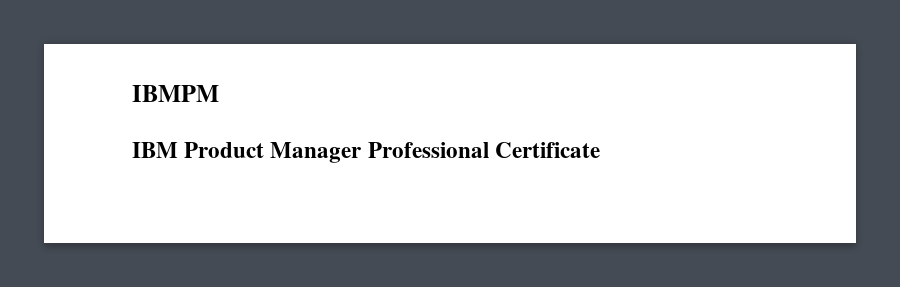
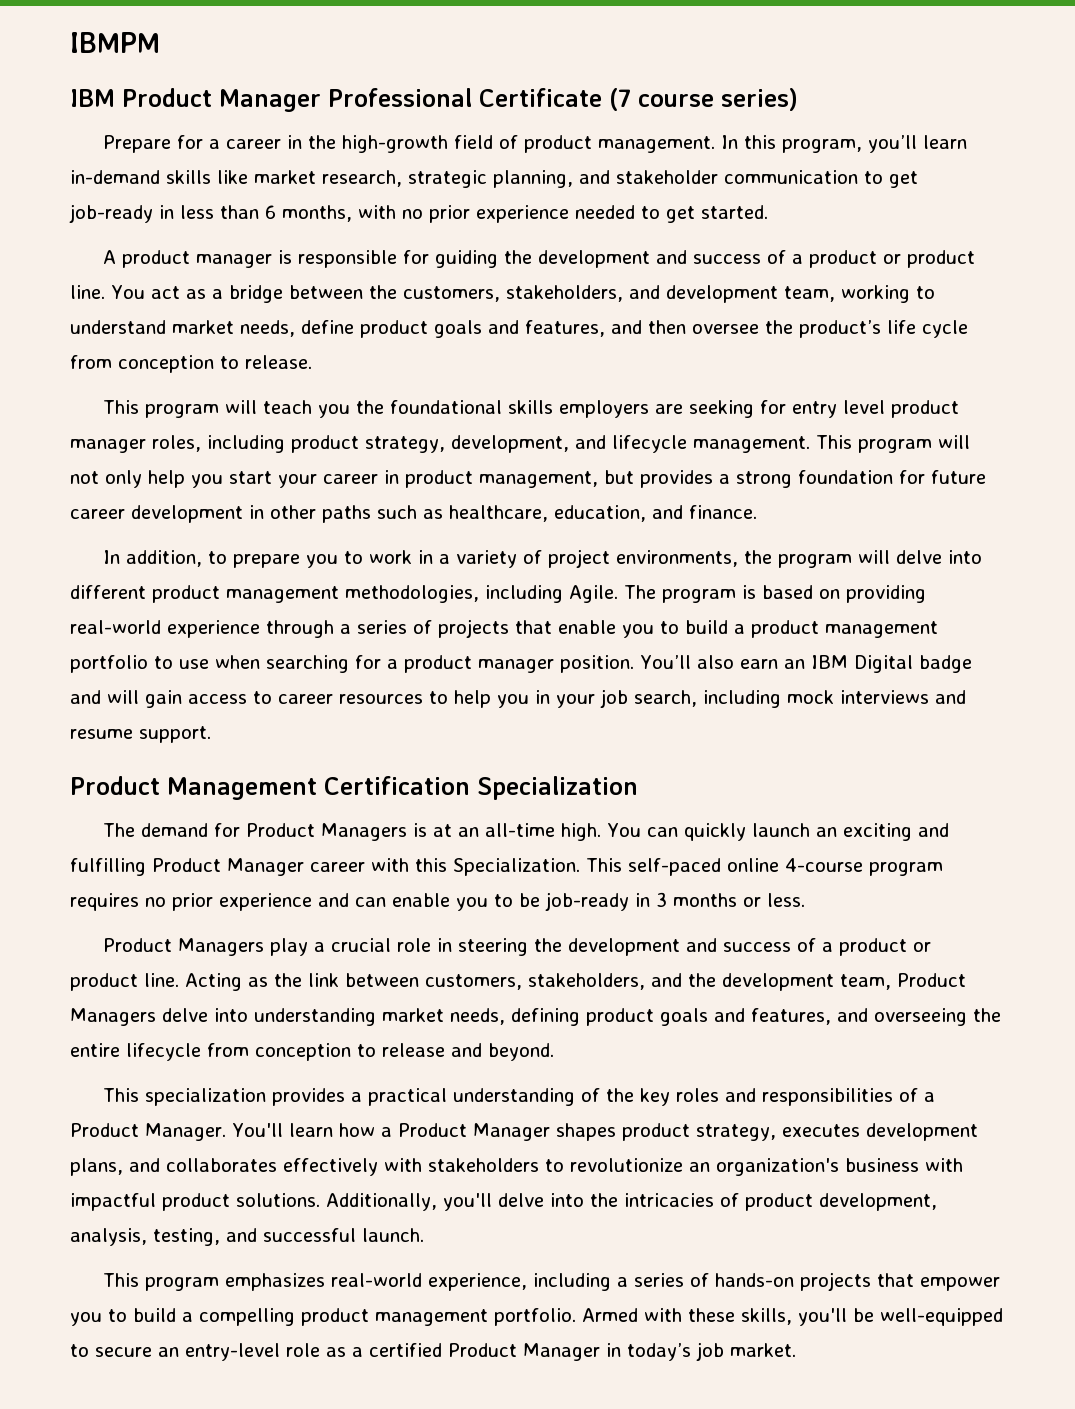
- IBM Product Manager Professional Certificate
+ IBM Product Manager Professional Certificate (7 course series)
+ Prepare for a career in the high-growth field of product management. In this program, you’ll learn in-demand skills like market research, strategic planning, and stakeholder communication to get job-ready in less than 6 months, with no prior experience needed to get started.
+ A product manager is responsible for guiding the development and success of a product or product line. You act as a bridge between the customers, stakeholders, and development team, working to understand market needs, define product goals and features, and then oversee the product’s life cycle from conception to release.
+ This program will teach you the foundational skills employers are seeking for entry level product manager roles, including product strategy, development, and lifecycle management. This program will not only help you start your career in product management, but provides a strong foundation for future career development in other paths such as healthcare, education, and finance.
+ In addition, to prepare you to work in a variety of project environments, the program will delve into different product management methodologies, including Agile. The program is based on providing real-world experience through a series of projects that enable you to build a product management portfolio to use when searching for a product manager position. You’ll also earn an IBM Digital badge and will gain access to career resources to help you in your job search, including mock interviews and resume support.
+ Product Management Certification Specialization
+ The demand for Product Managers is at an all-time high. You can quickly launch an exciting and fulfilling Product Manager career with this Specialization. This self-paced online 4-course program requires no prior experience and can enable you to be job-ready in 3 months or less.
+ Product Managers play a crucial role in steering the development and success of a product or product line. Acting as the link between customers, stakeholders, and the development team, Product Managers delve into understanding market needs, defining product goals and features, and overseeing the entire lifecycle from conception to release and beyond.
+ This specialization provides a practical understanding of the key roles and responsibilities of a Product Manager. You'll learn how a Product Manager shapes product strategy, executes development plans, and collaborates effectively with stakeholders to revolutionize an organization's business with impactful product solutions. Additionally, you'll delve into the intricacies of product development, analysis, testing, and successful launch.
+ This program emphasizes real-world experience, including a series of hands-on projects that empower you to build a compelling product management portfolio. Armed with these skills, you'll be well-equipped to secure an entry-level role as a certified Product Manager in today’s job market.

